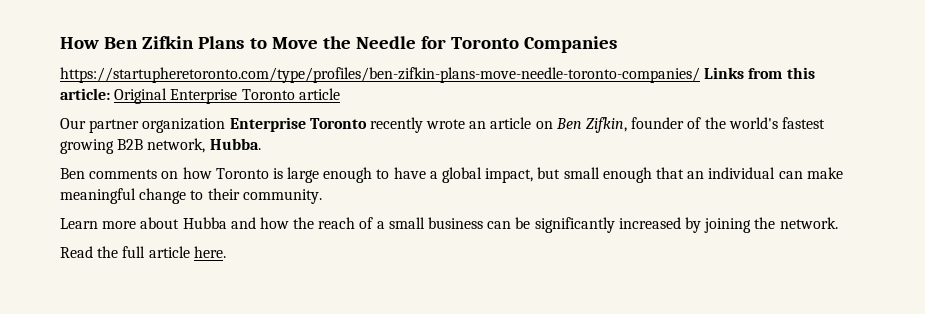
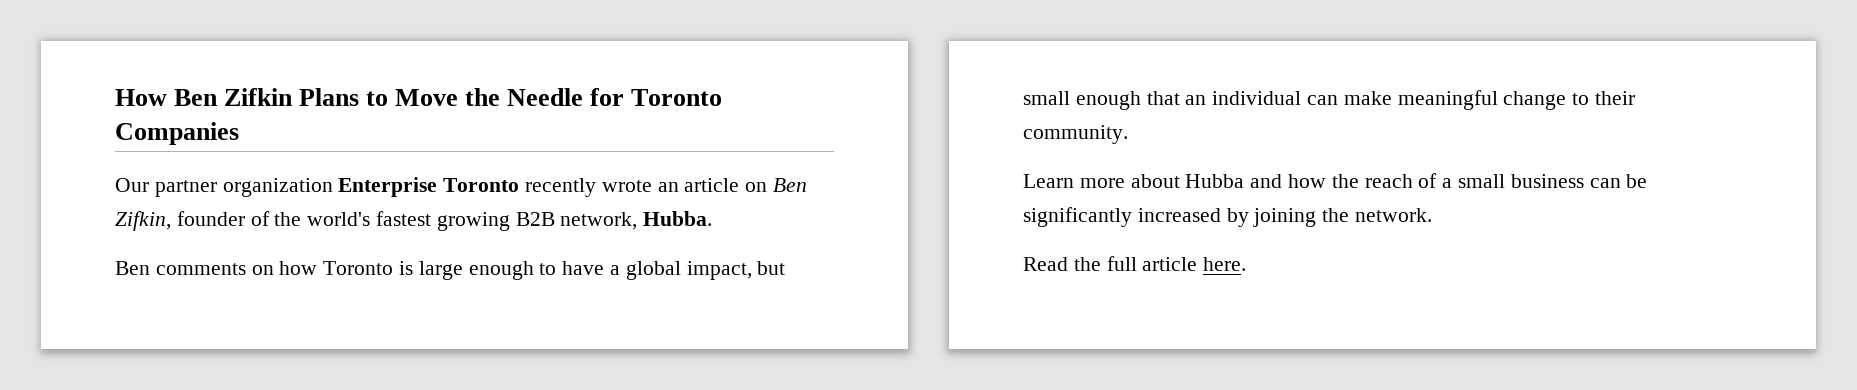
- https://startupheretoronto.com/type/profiles/ben-zifkin-plans-move-needle-toronto-companies/ Links from this article: Original Enterprise Toronto article

